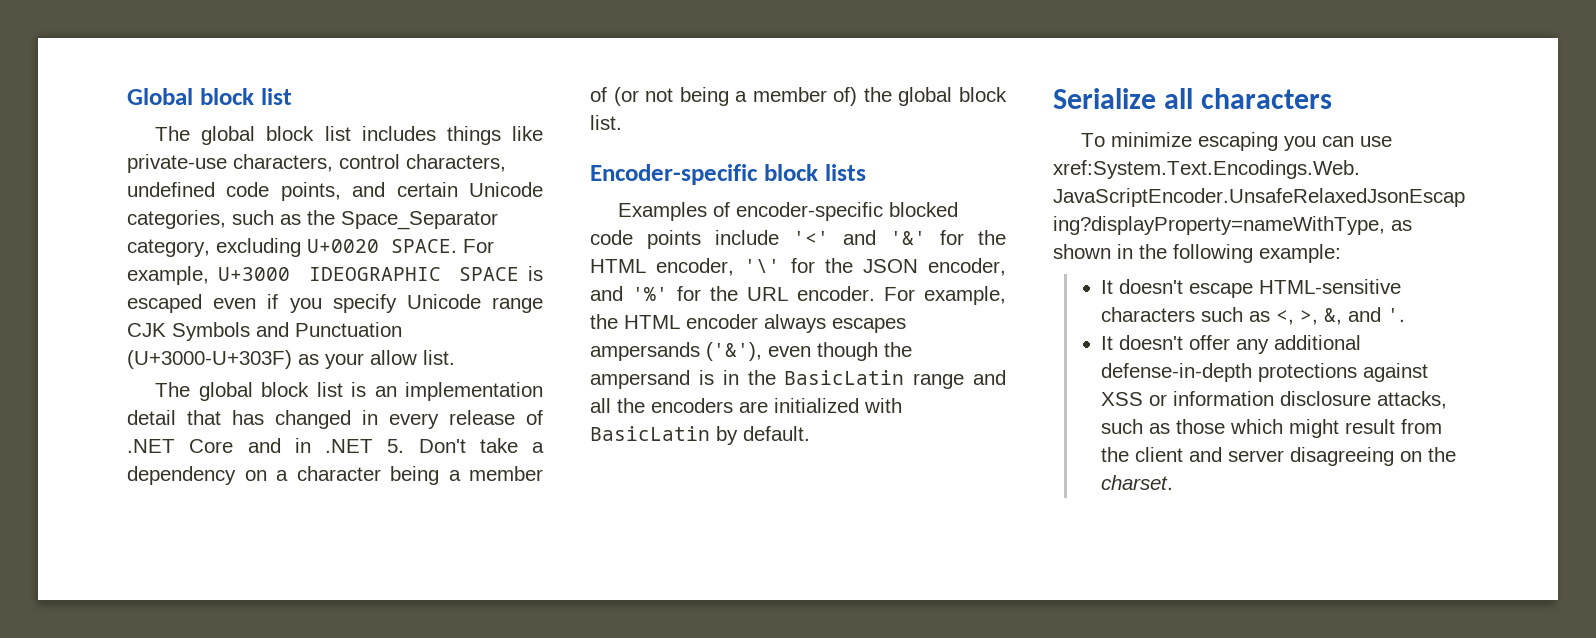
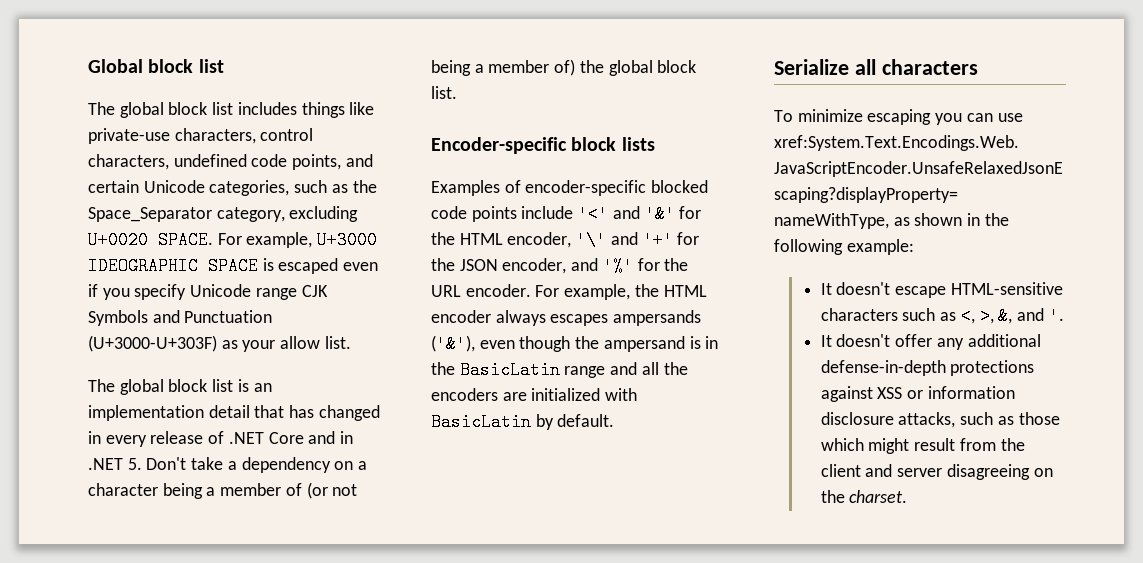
- Examples of encoder-specific blocked code points include '<' and '&' for the HTML encoder, '\' for the JSON encoder, and '%' for the URL encoder.
+ Examples of encoder-specific blocked code points include '<' and '&' for the HTML encoder, '\' and '+' for the JSON encoder, and '%' for the URL encoder.

